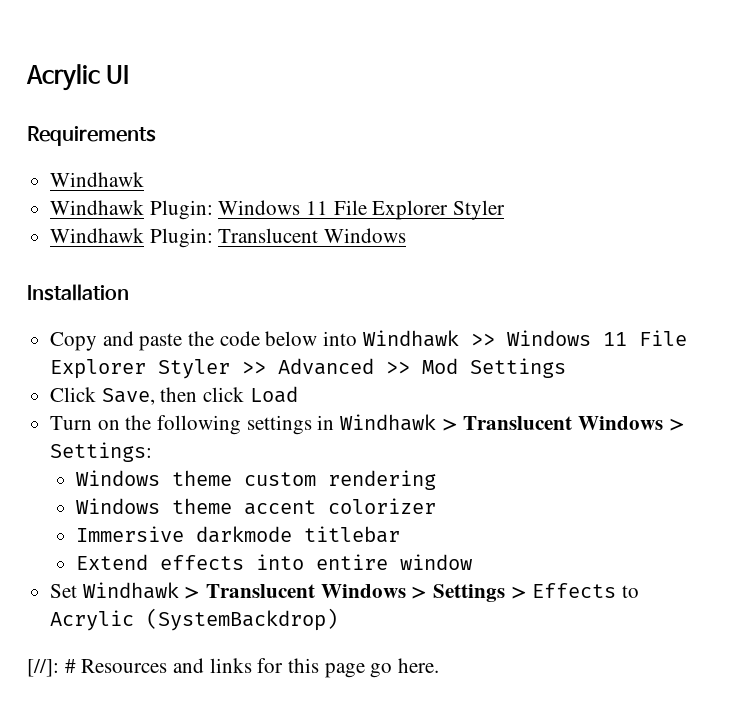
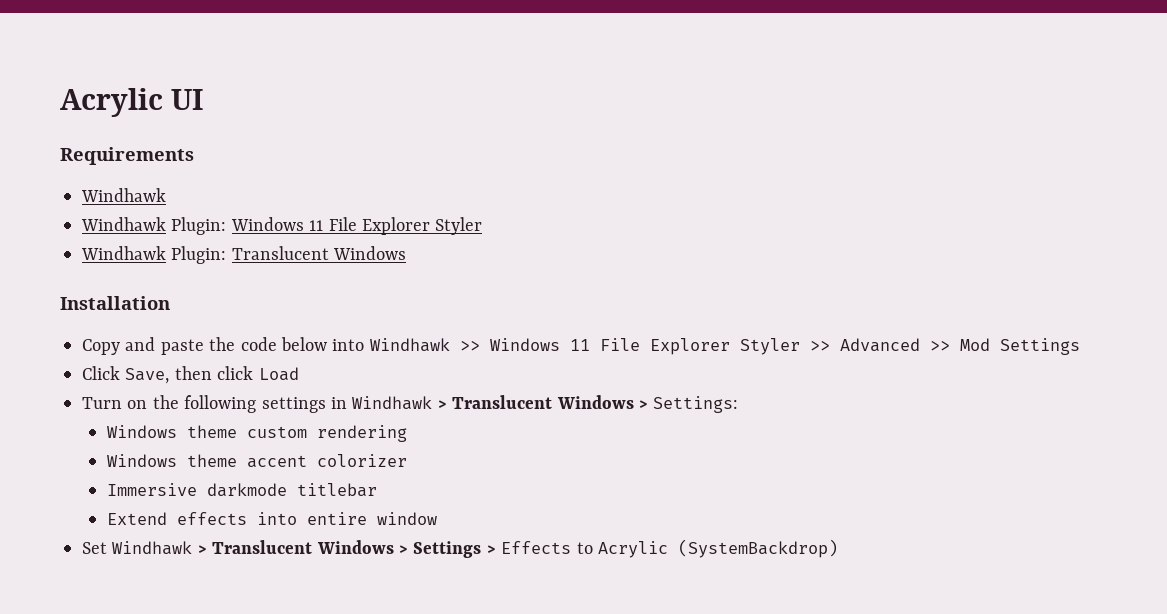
- [//]: # Resources and links for this page go here.

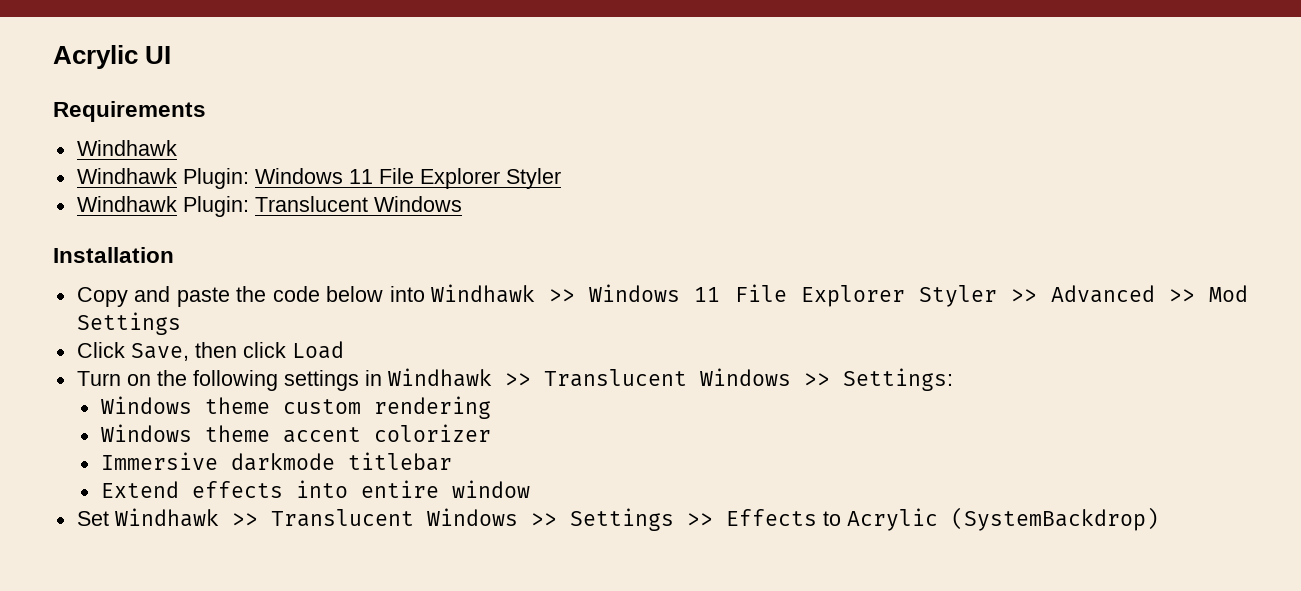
- Turn on the following settings in Windhawk > Translucent Windows > Settings:
+ Turn on the following settings in Windhawk >> Translucent Windows >> Settings:
- Set Windhawk > Translucent Windows > Settings > Effects to Acrylic (SystemBackdrop)
+ Set Windhawk >> Translucent Windows >> Settings >> Effects to Acrylic (SystemBackdrop)

